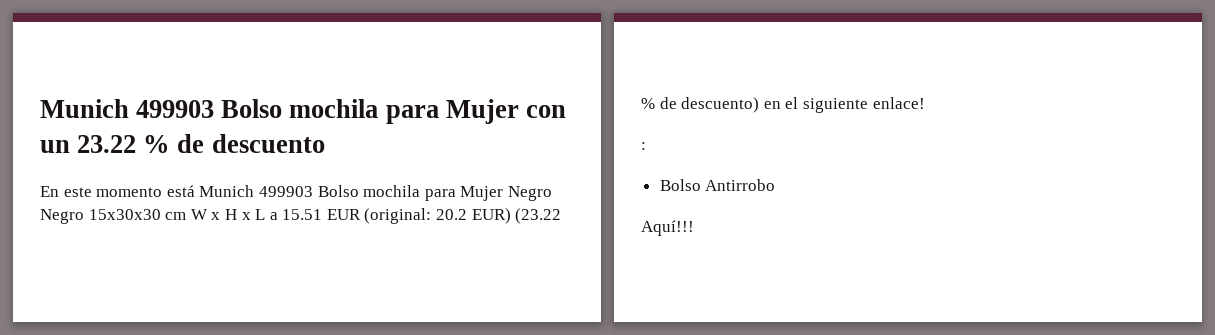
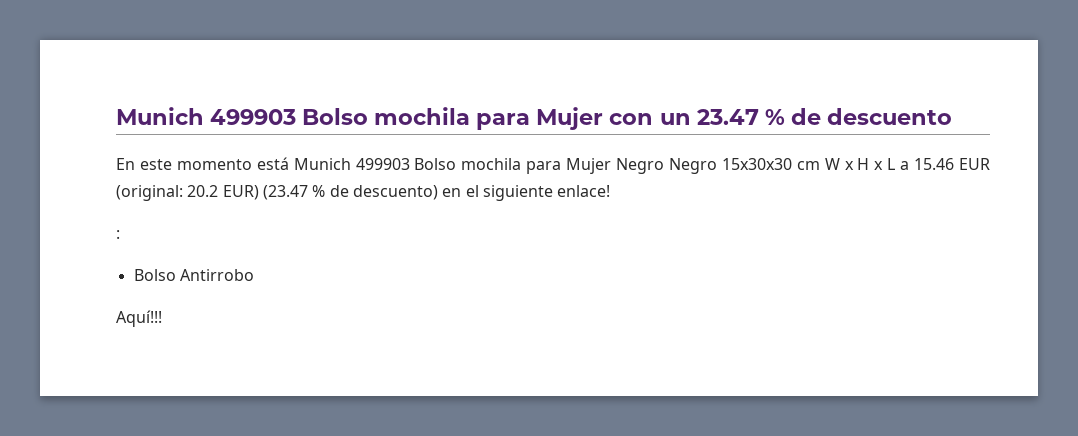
- Munich 499903 Bolso mochila para Mujer con un 23.22 % de descuento
+ Munich 499903 Bolso mochila para Mujer con un 23.47 % de descuento
- En este momento está Munich 499903 Bolso mochila para Mujer Negro Negro 15x30x30 cm W x H x L a 15.51 EUR (original: 20.2 EUR) (23.22 % de descuento) en el siguiente enlace!
+ En este momento está Munich 499903 Bolso mochila para Mujer Negro Negro 15x30x30 cm W x H x L a 15.46 EUR (original: 20.2 EUR) (23.47 % de descuento) en el siguiente enlace!

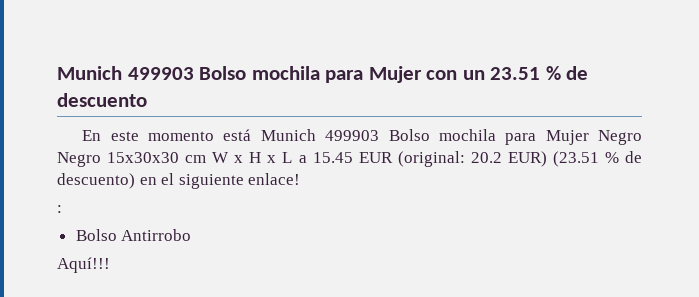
- Munich 499903 Bolso mochila para Mujer con un 23.47 % de descuento
+ Munich 499903 Bolso mochila para Mujer con un 23.51 % de descuento
- En este momento está Munich 499903 Bolso mochila para Mujer Negro Negro 15x30x30 cm W x H x L a 15.46 EUR (original: 20.2 EUR) (23.47 % de descuento) en el siguiente enlace!
+ En este momento está Munich 499903 Bolso mochila para Mujer Negro Negro 15x30x30 cm W x H x L a 15.45 EUR (original: 20.2 EUR) (23.51 % de descuento) en el siguiente enlace!

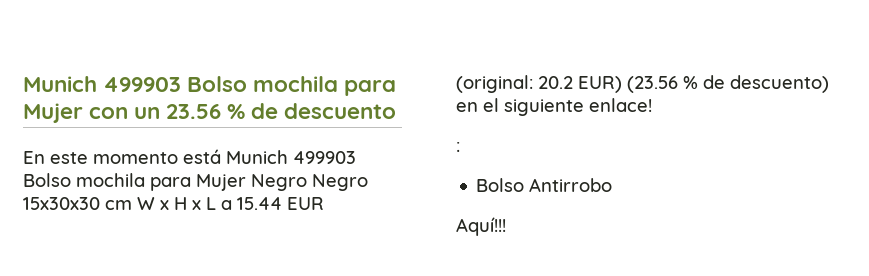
- Munich 499903 Bolso mochila para Mujer con un 23.51 % de descuento
+ Munich 499903 Bolso mochila para Mujer con un 23.56 % de descuento
- En este momento está Munich 499903 Bolso mochila para Mujer Negro Negro 15x30x30 cm W x H x L a 15.45 EUR (original: 20.2 EUR) (23.51 % de descuento) en el siguiente enlace!
+ En este momento está Munich 499903 Bolso mochila para Mujer Negro Negro 15x30x30 cm W x H x L a 15.44 EUR (original: 20.2 EUR) (23.56 % de descuento) en el siguiente enlace!

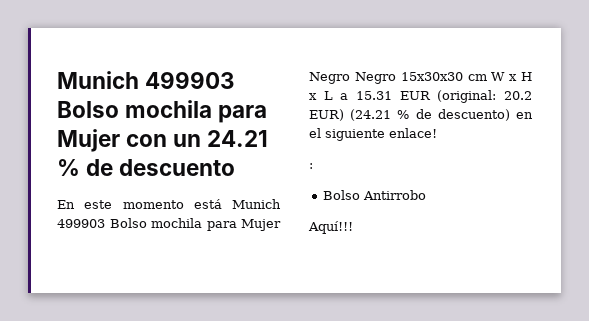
- Munich 499903 Bolso mochila para Mujer con un 23.56 % de descuento
+ Munich 499903 Bolso mochila para Mujer con un 24.21 % de descuento
- En este momento está Munich 499903 Bolso mochila para Mujer Negro Negro 15x30x30 cm W x H x L a 15.44 EUR (original: 20.2 EUR) (23.56 % de descuento) en el siguiente enlace!
+ En este momento está Munich 499903 Bolso mochila para Mujer Negro Negro 15x30x30 cm W x H x L a 15.31 EUR (original: 20.2 EUR) (24.21 % de descuento) en el siguiente enlace!

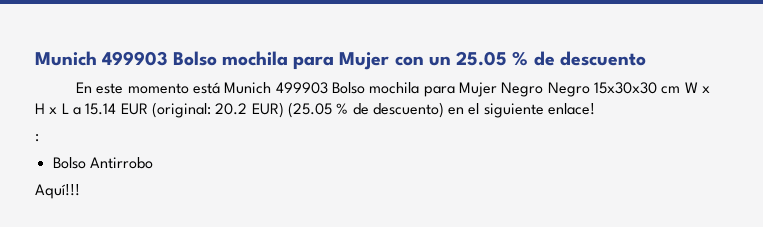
- Munich 499903 Bolso mochila para Mujer con un 24.21 % de descuento
+ Munich 499903 Bolso mochila para Mujer con un 25.05 % de descuento
- En este momento está Munich 499903 Bolso mochila para Mujer Negro Negro 15x30x30 cm W x H x L a 15.31 EUR (original: 20.2 EUR) (24.21 % de descuento) en el siguiente enlace!
+ En este momento está Munich 499903 Bolso mochila para Mujer Negro Negro 15x30x30 cm W x H x L a 15.14 EUR (original: 20.2 EUR) (25.05 % de descuento) en el siguiente enlace!

